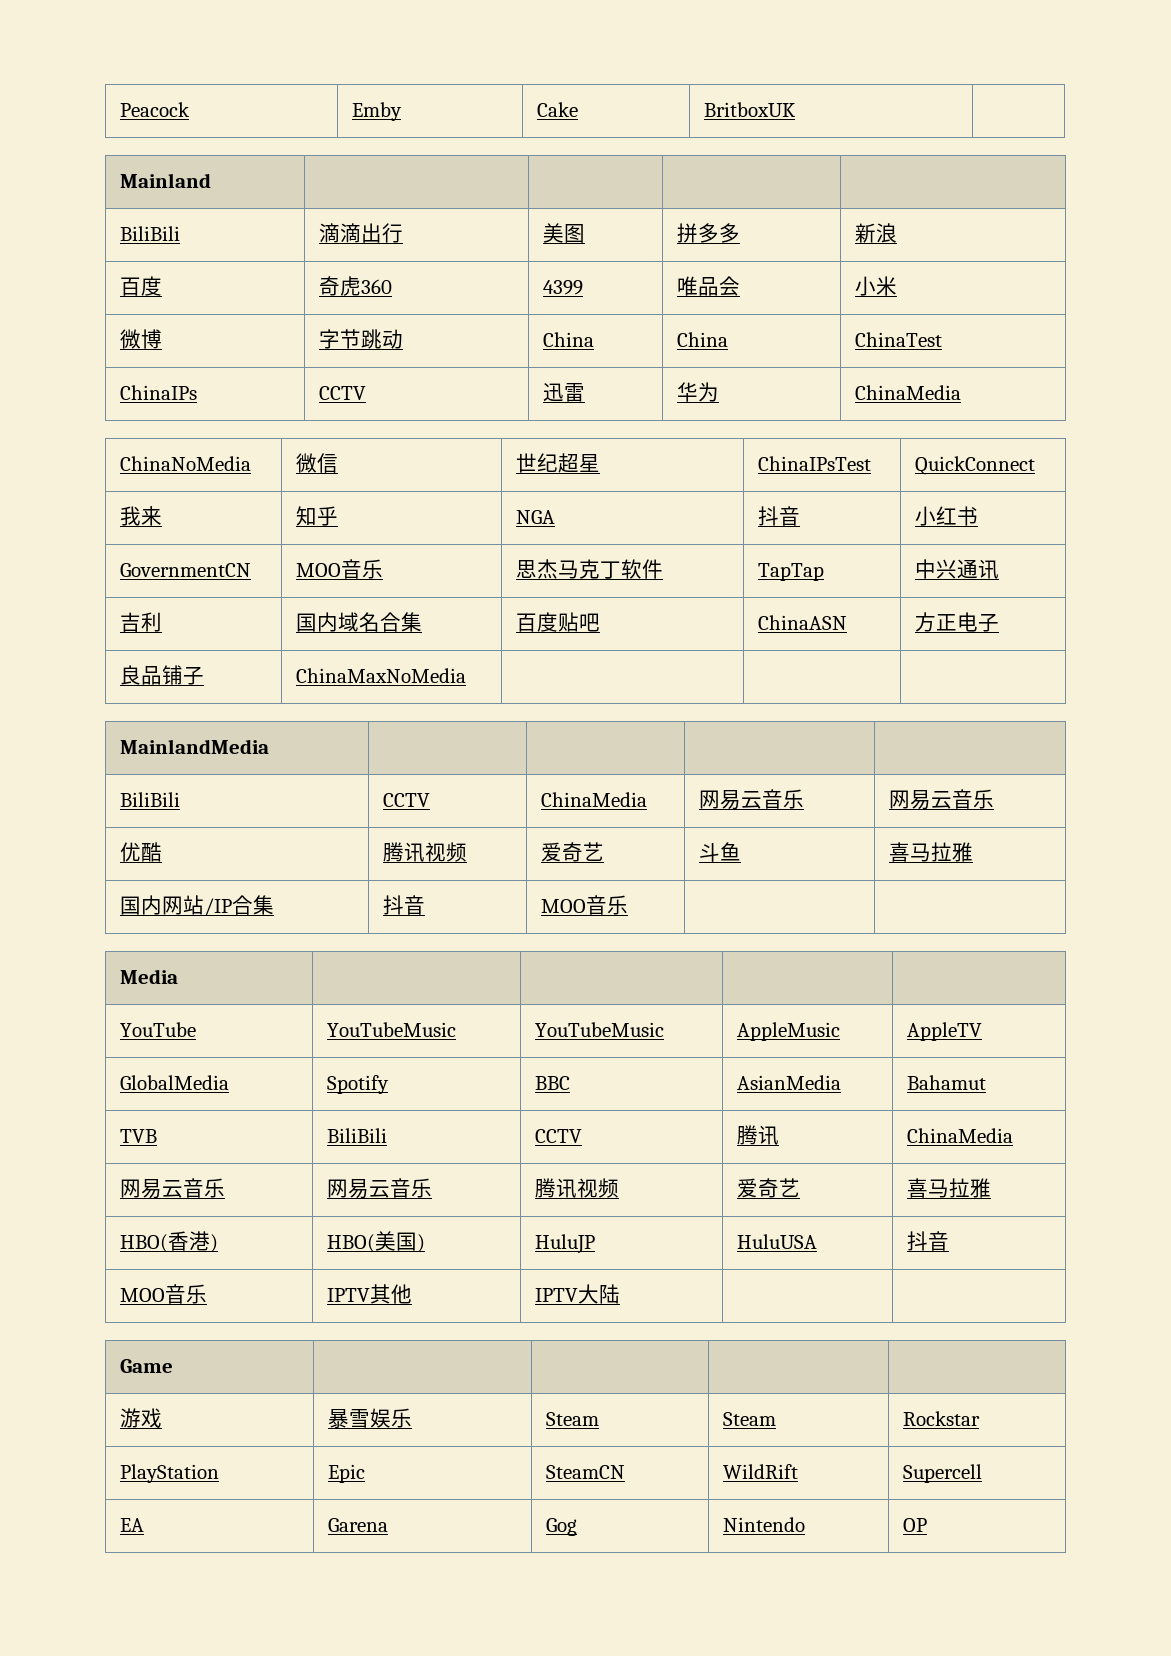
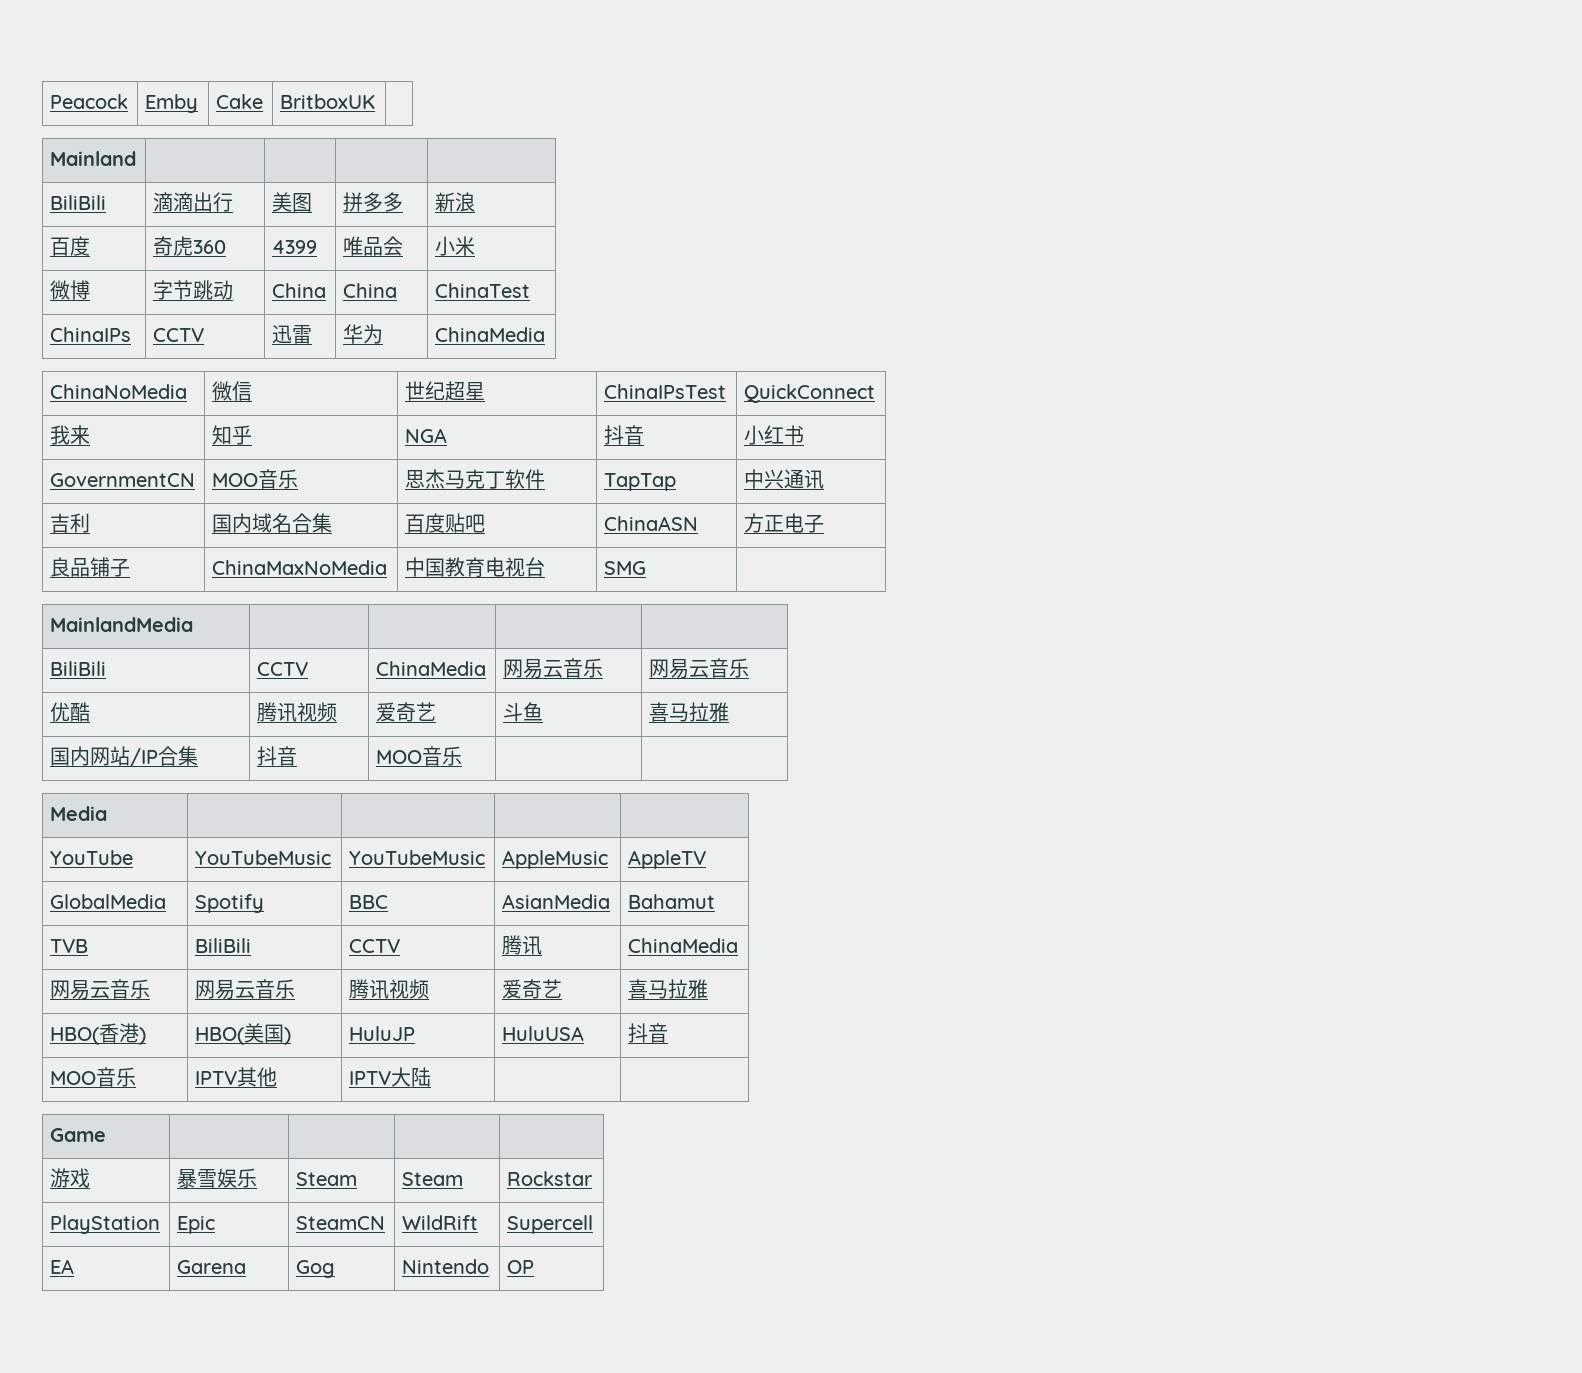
- 良品铺子 | ChinaMaxNoMedia | | |
+ 良品铺子 | ChinaMaxNoMedia | 中国教育电视台 | SMG |

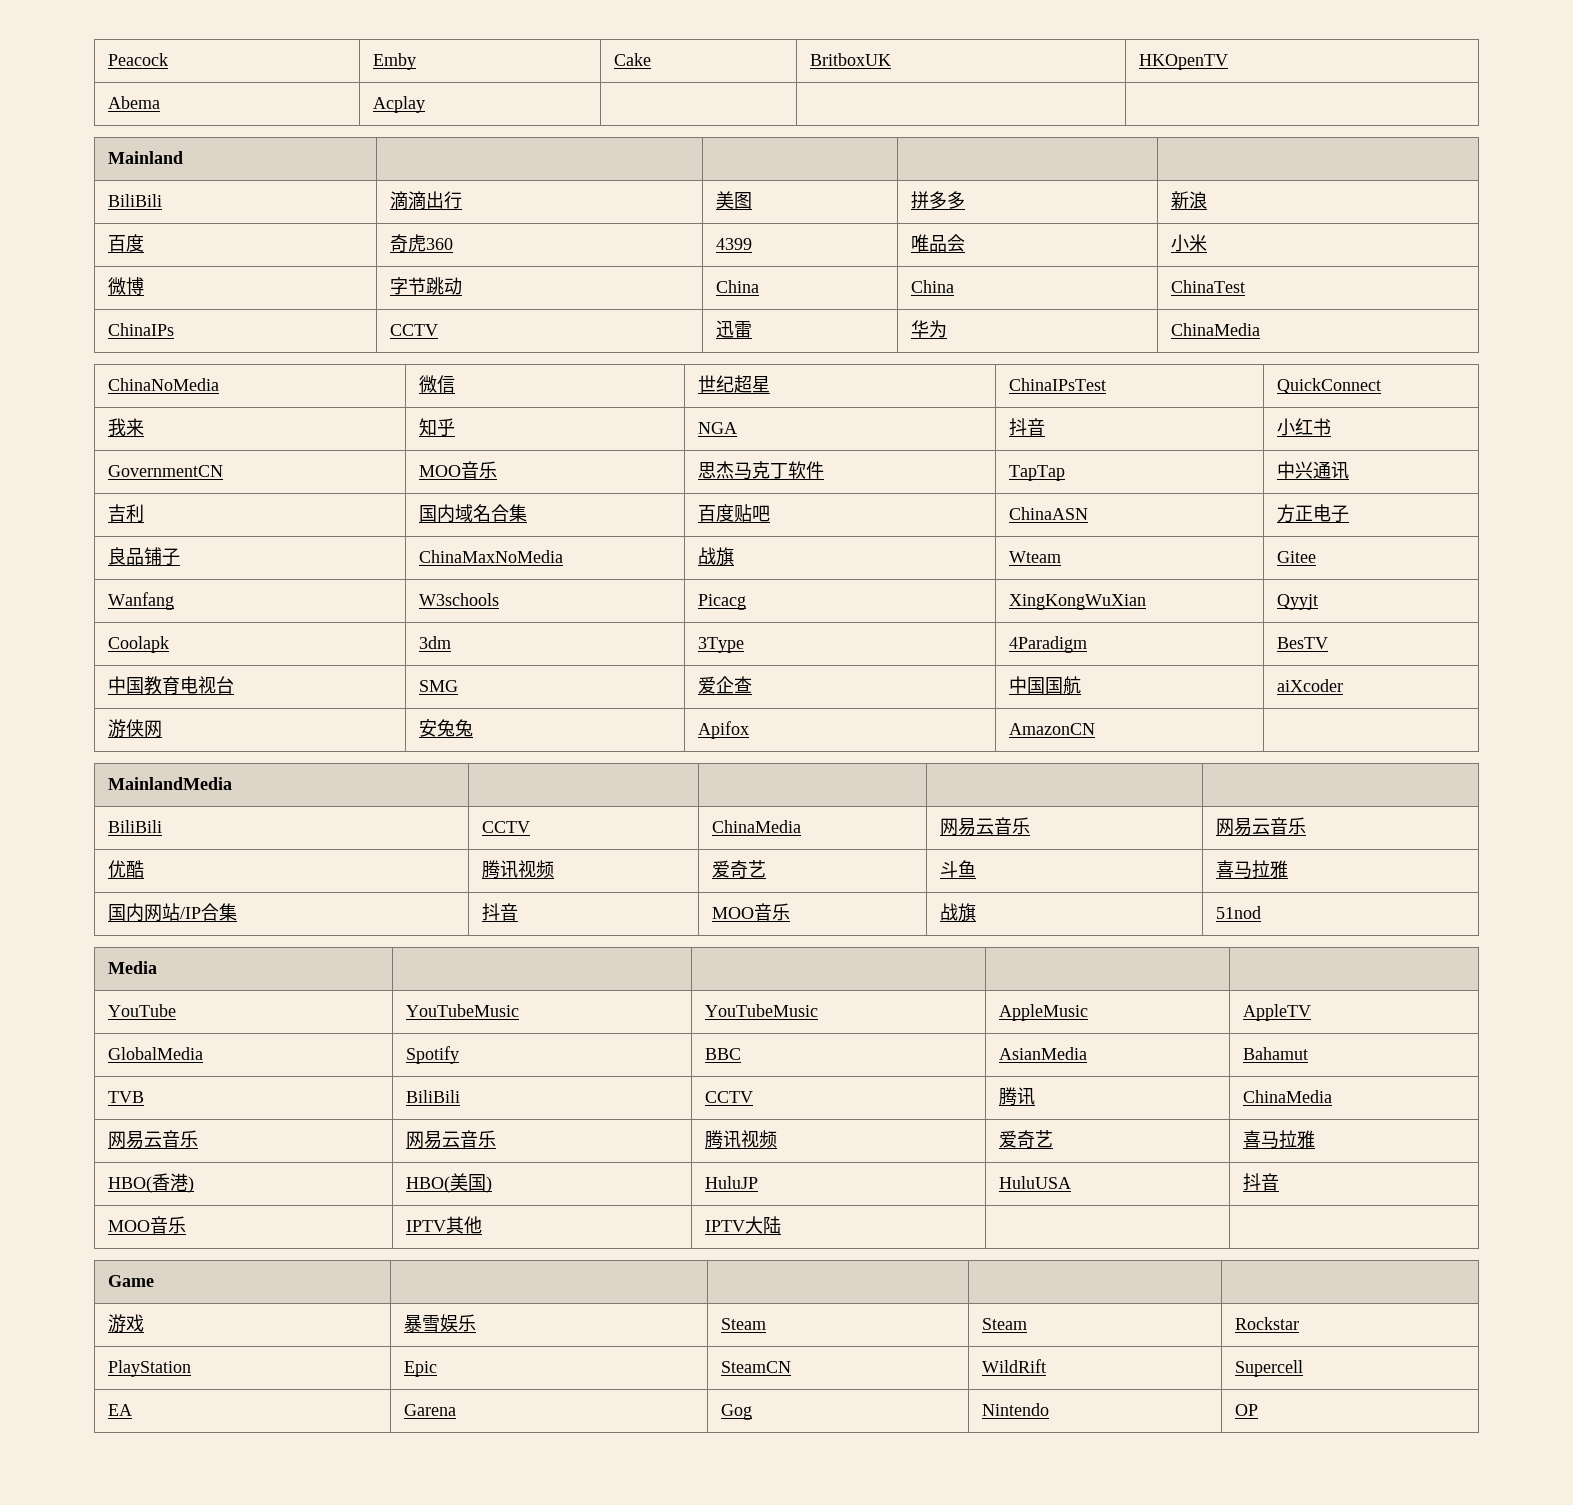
- Peacock | Emby | Cake | BritboxUK |
+ Peacock | Emby | Cake | BritboxUK | HKOpenTV
+ Abema | Acplay | | |
- 良品铺子 | ChinaMaxNoMedia | 中国教育电视台 | SMG |
+ 良品铺子 | ChinaMaxNoMedia | 战旗 | Wteam | Gitee
+ Wanfang | W3schools | Picacg | XingKongWuXian | Qyyjt
+ Coolapk | 3dm | 3Type | 4Paradigm | BesTV
+ 中国教育电视台 | SMG | 爱企查 | 中国国航 | aiXcoder
+ 游侠网 | 安兔兔 | Apifox | AmazonCN |
- 国内网站/IP合集 | 抖音 | MOO音乐 | |
+ 国内网站/IP合集 | 抖音 | MOO音乐 | 战旗 | 51nod

